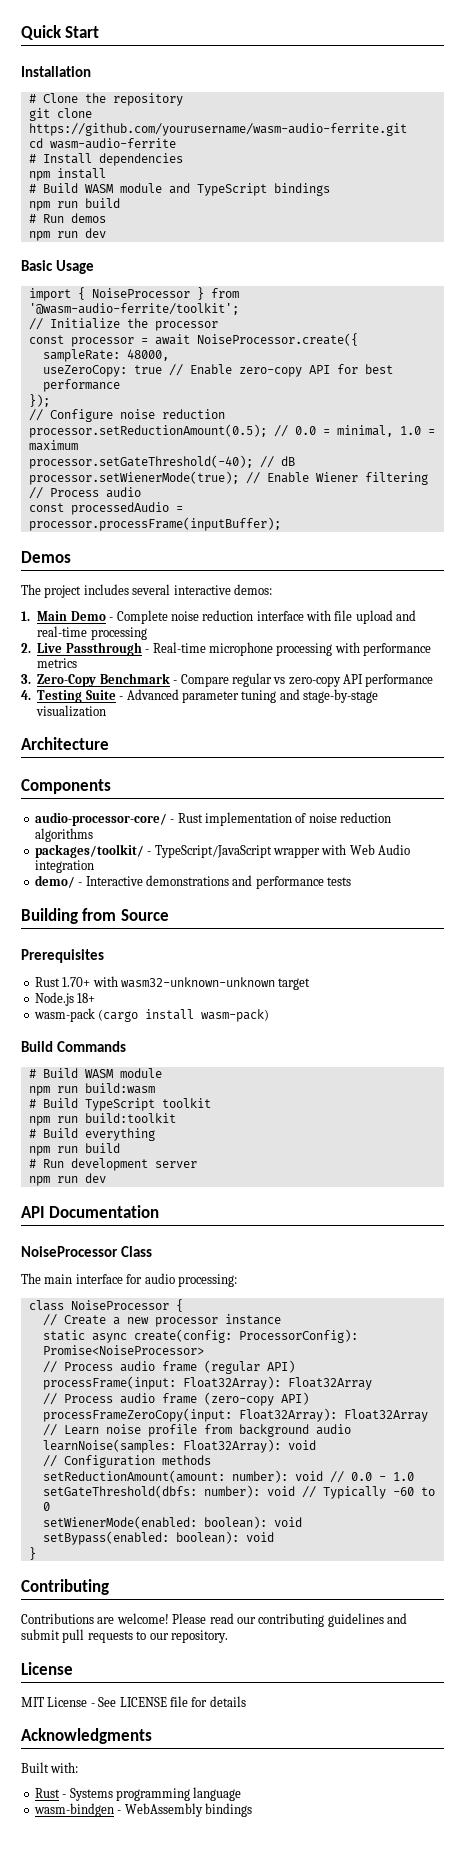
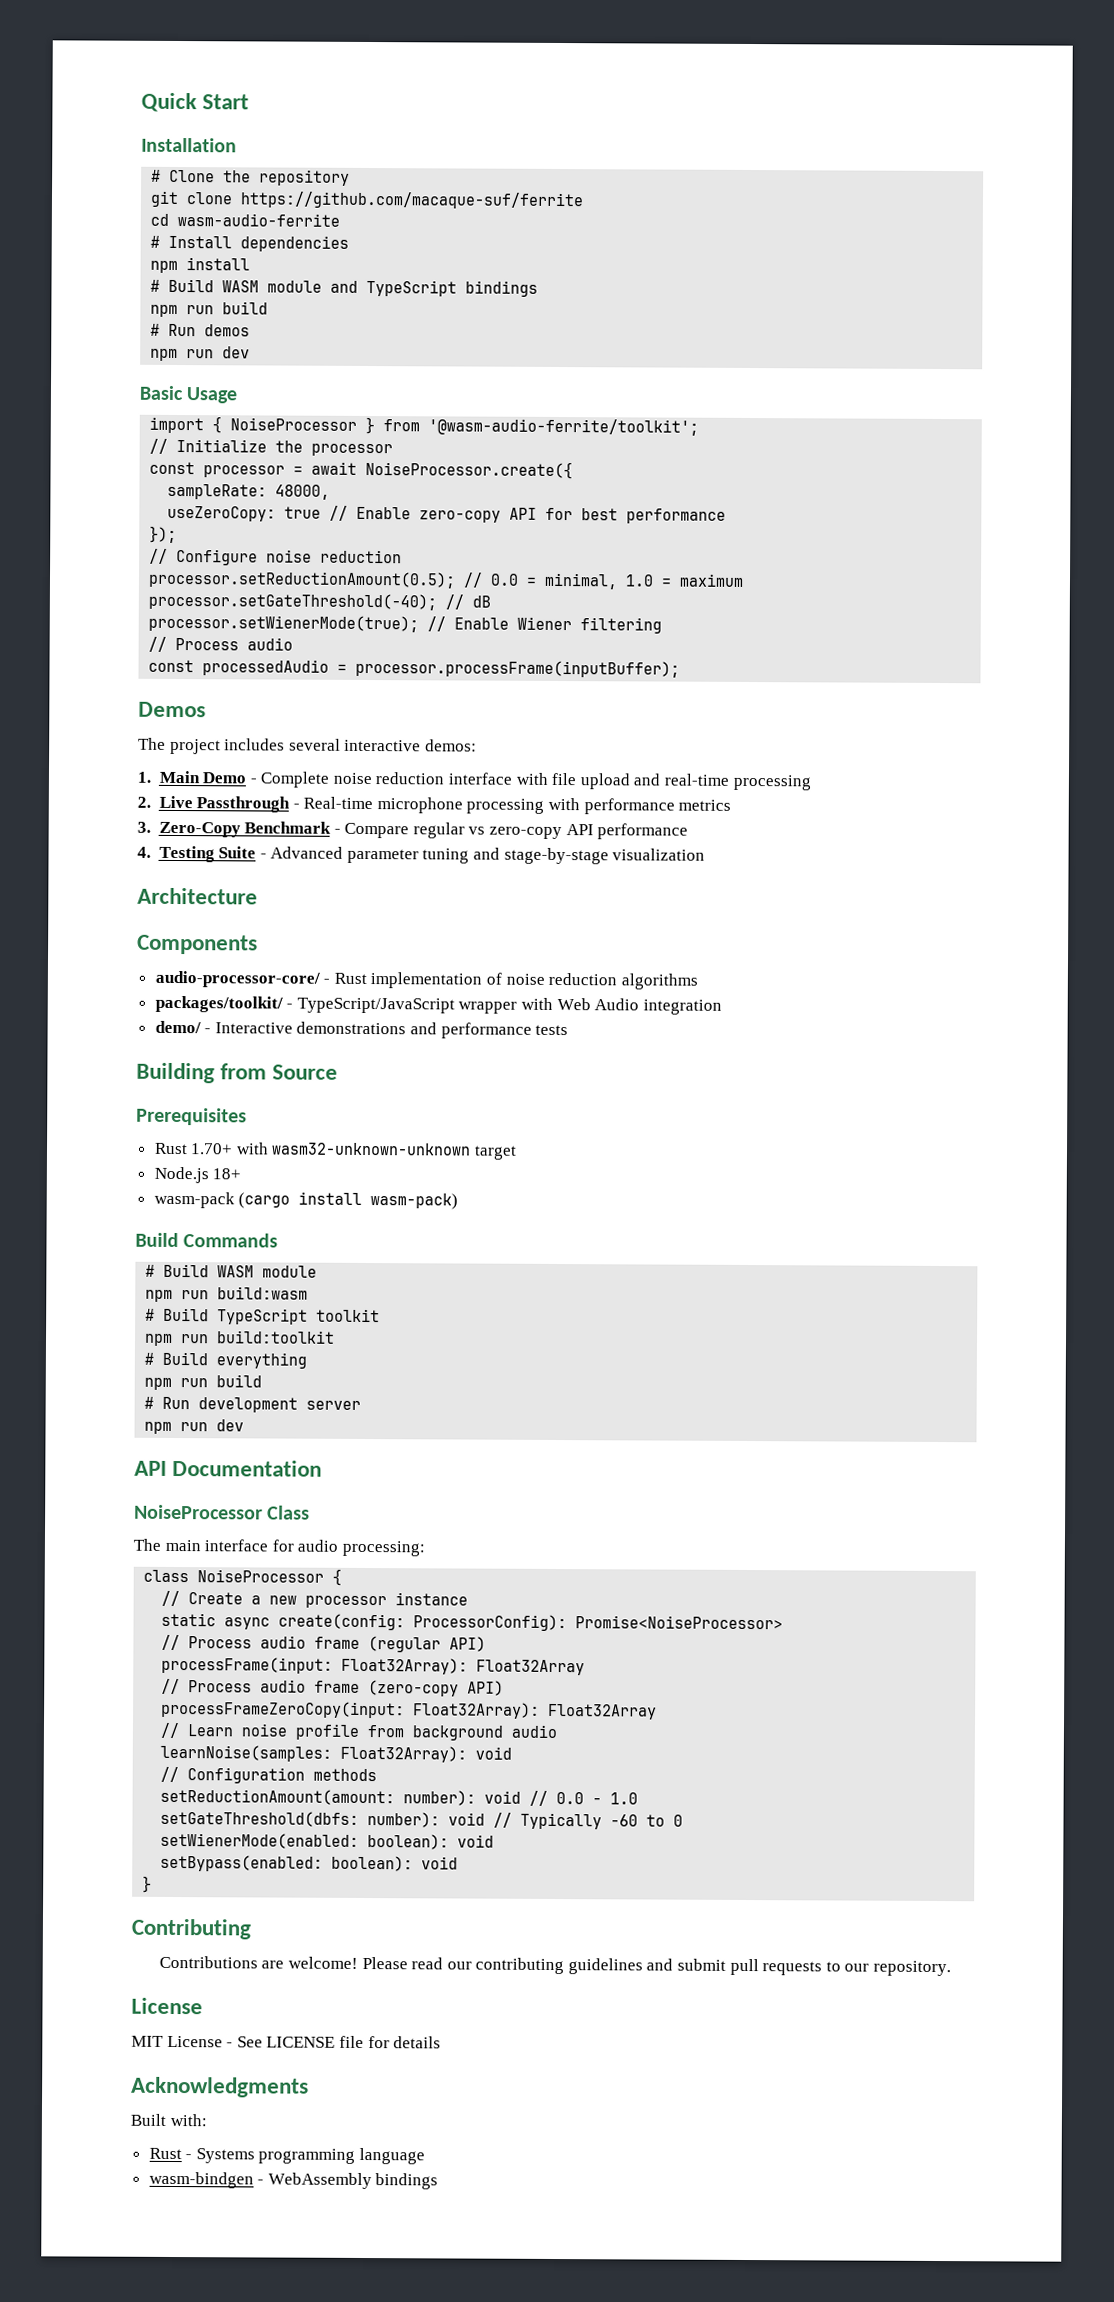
- git clone https://github.com/yourusername/wasm-audio-ferrite.git
+ git clone https://github.com/macaque-suf/ferrite

